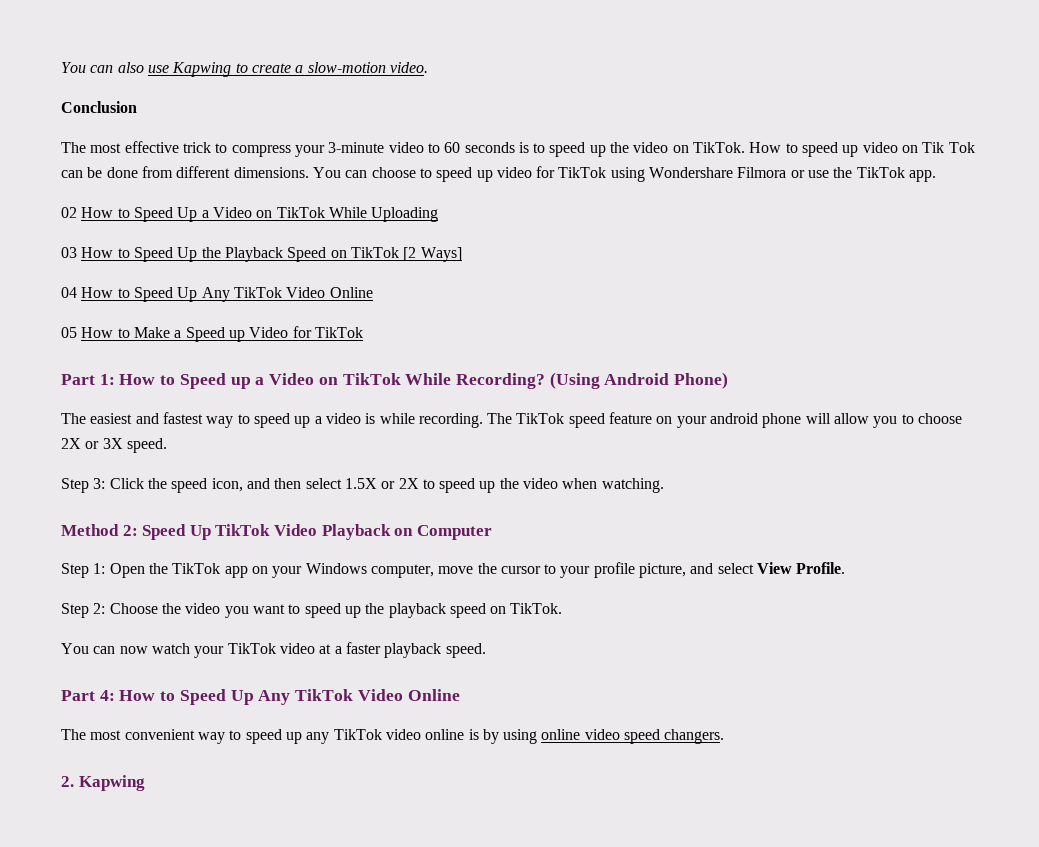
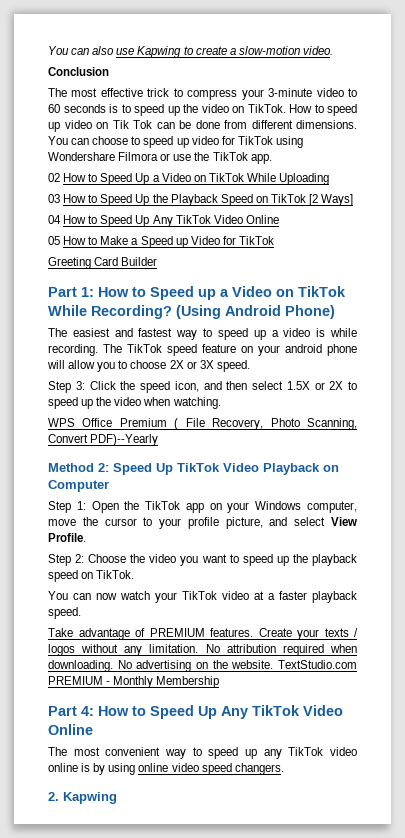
+ Greeting Card Builder
+ WPS Office Premium ( File Recovery, Photo Scanning, Convert PDF)--Yearly
+ Take advantage of PREMIUM features. Create your texts / logos without any limitation. No attribution required when downloading. No advertising on the website. TextStudio.com PREMIUM - Monthly Membership

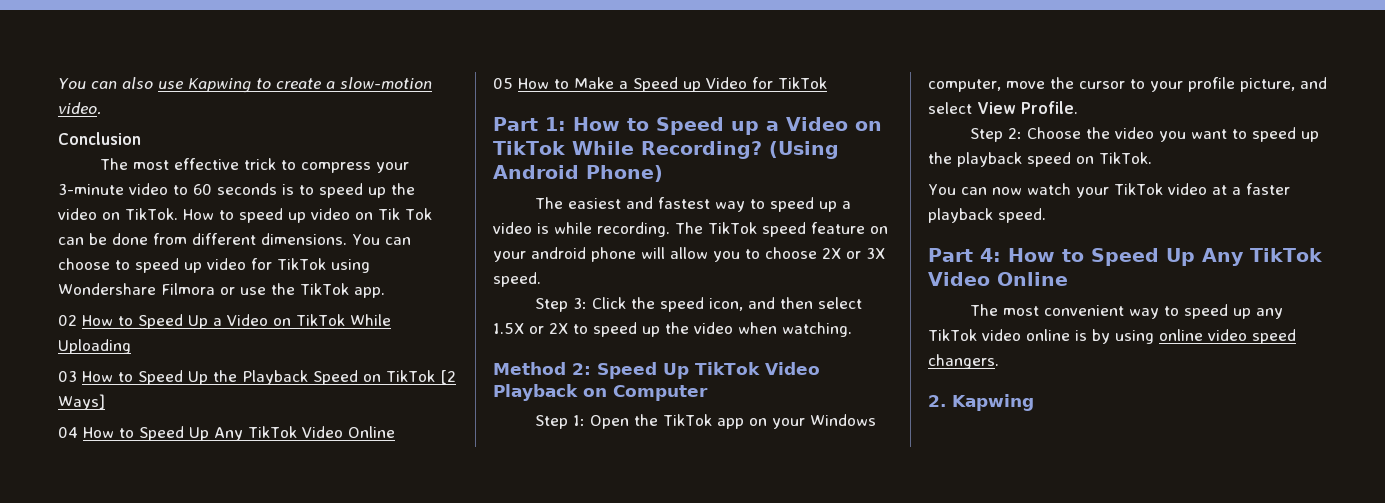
- Greeting Card Builder
- WPS Office Premium ( File Recovery, Photo Scanning, Convert PDF)--Yearly
- Take advantage of PREMIUM features. Create your texts / logos without any limitation. No attribution required when downloading. No advertising on the website. TextStudio.com PREMIUM - Monthly Membership

